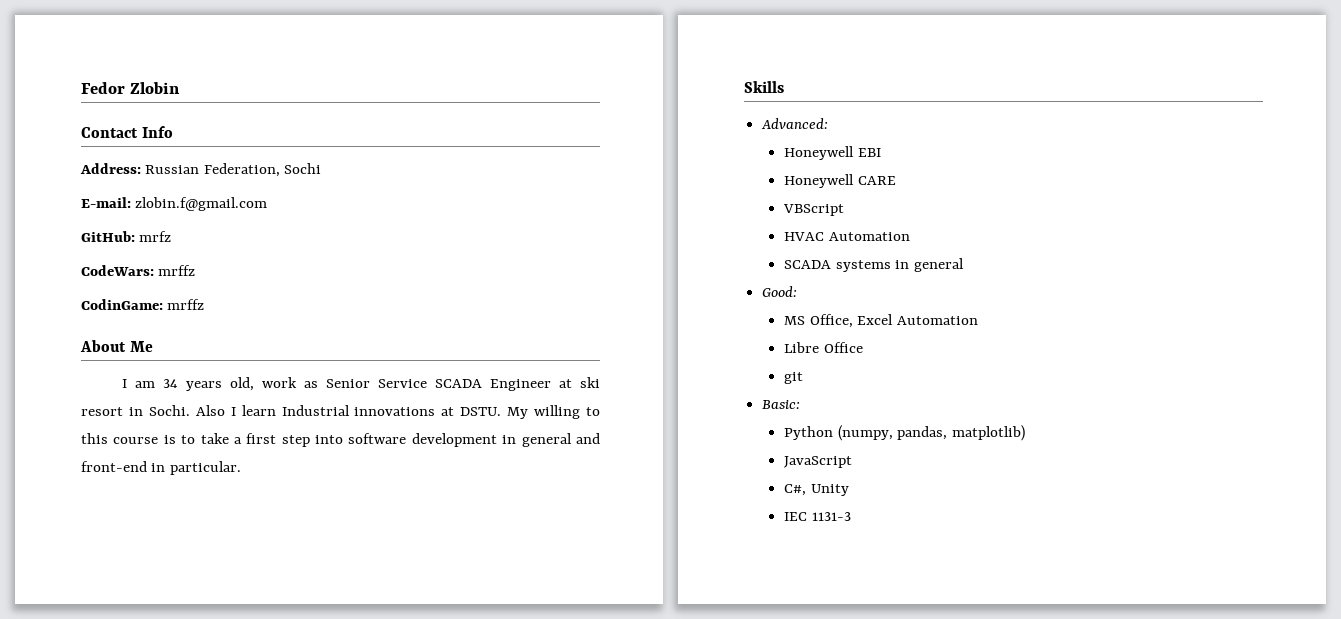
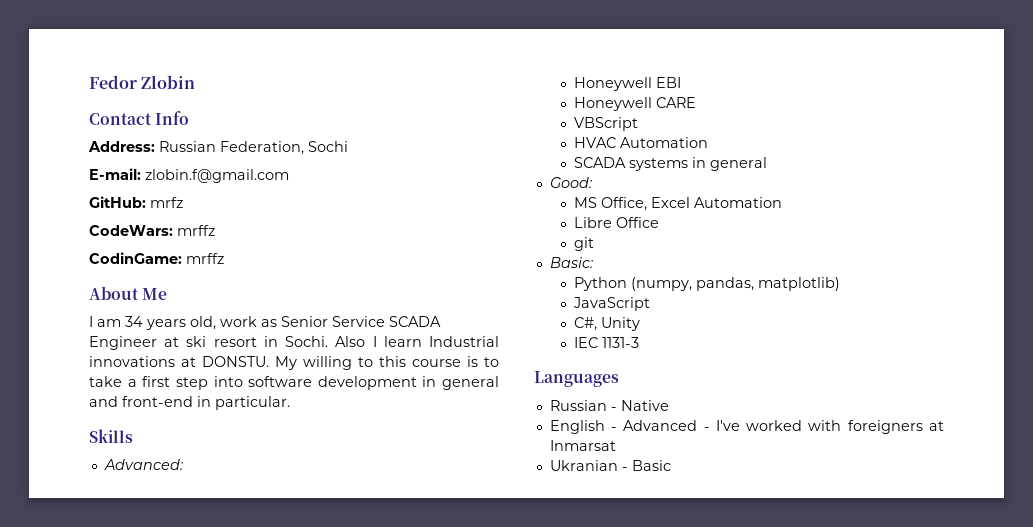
- Also I learn Industrial innovations at DSTU.
+ Also I learn Industrial innovations at DONSTU.
+ Languages
+ Russian - Native
+ English - Advanced - I've worked with foreigners at Inmarsat
+ Ukranian - Basic

